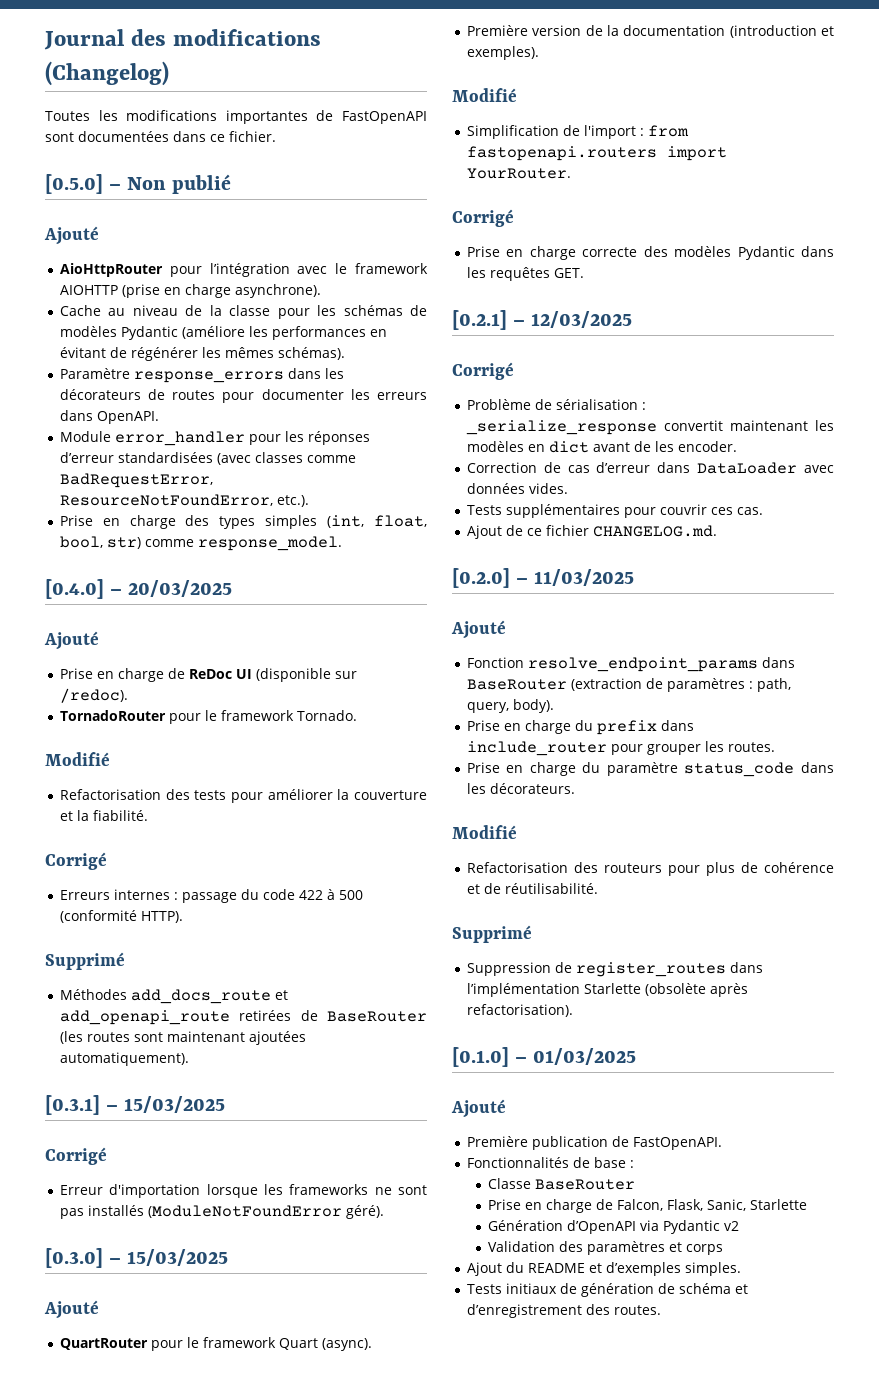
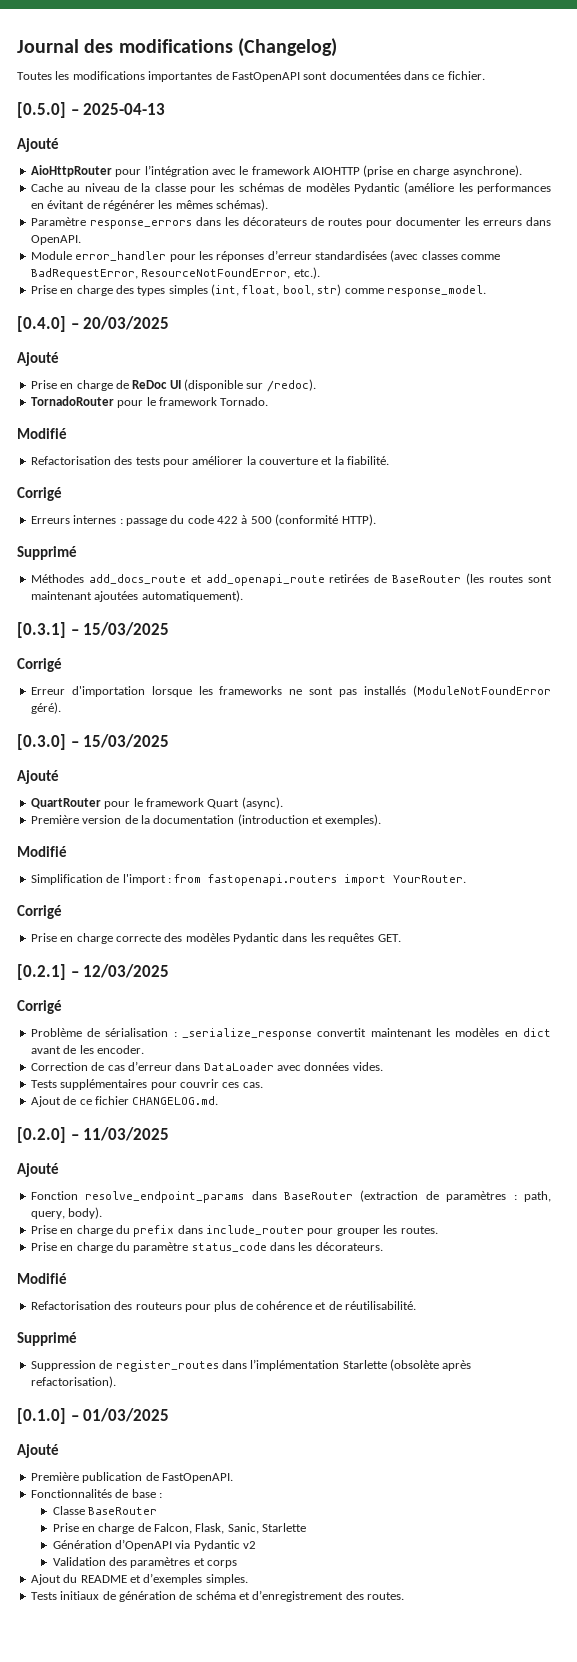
- [0.5.0] – Non publié
+ [0.5.0] – 2025-04-13

